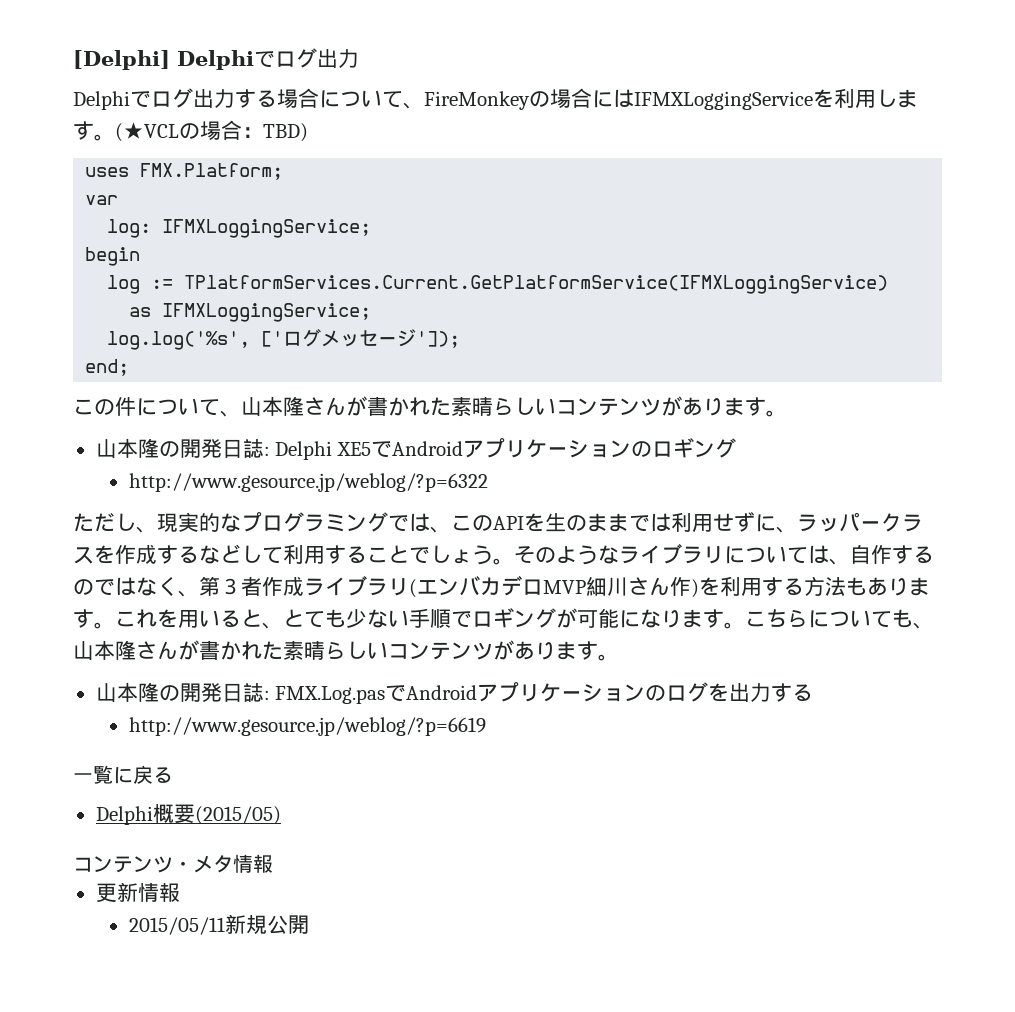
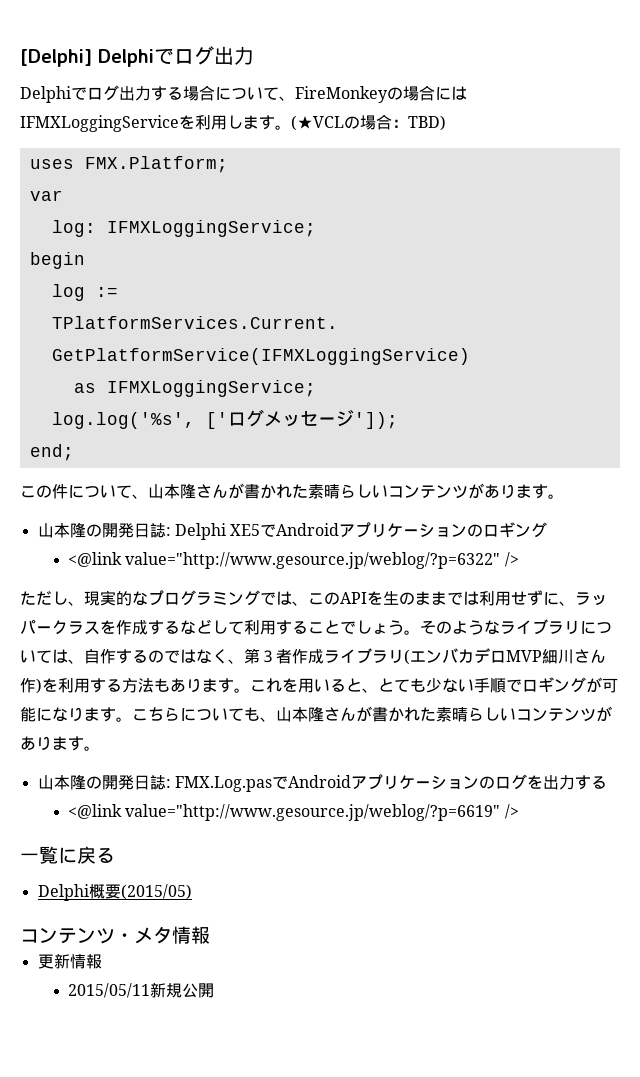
- http://www.gesource.jp/weblog/?p=6322
+ <@link value="http://www.gesource.jp/weblog/?p=6322" />
- http://www.gesource.jp/weblog/?p=6619
+ <@link value="http://www.gesource.jp/weblog/?p=6619" />

